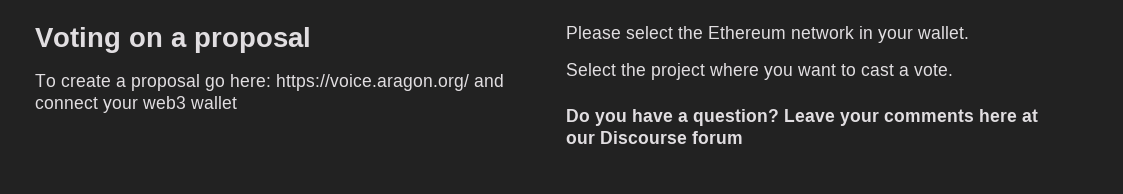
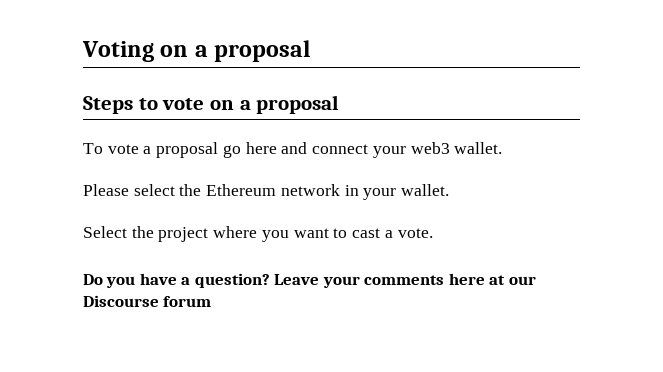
+ Steps to vote on a proposal
- To create a proposal go here: https://voice.aragon.org/ and connect your web3 wallet
+ To vote a proposal go here and connect your web3 wallet.

